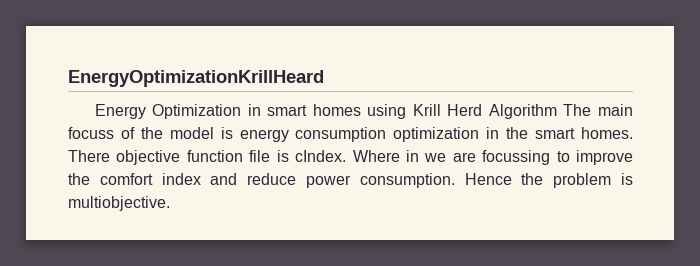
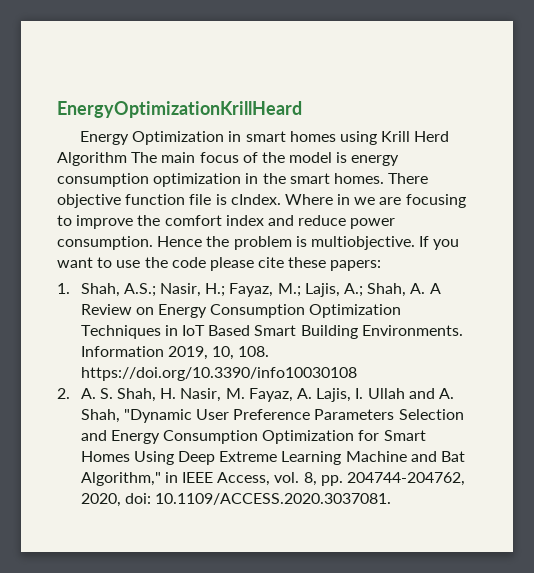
- Energy Optimization in smart homes using Krill Herd Algorithm The main focuss of the model is energy consumption optimization in the smart homes.
+ Energy Optimization in smart homes using Krill Herd Algorithm The main focus of the model is energy consumption optimization in the smart homes.
- Where in we are focussing to improve the comfort index and reduce power consumption.
+ Where in we are focusing to improve the comfort index and reduce power consumption.
+ If you want to use the code please cite these papers:
+ 1. Shah, A.S.; Nasir, H.; Fayaz, M.; Lajis, A.; Shah, A. A Review on Energy Consumption Optimization Techniques in IoT Based Smart Building Environments. Information 2019, 10, 108. https://doi.org/10.3390/info10030108
+ 2. A. S. Shah, H. Nasir, M. Fayaz, A. Lajis, I. Ullah and A. Shah, "Dynamic User Preference Parameters Selection and Energy Consumption Optimization for Smart Homes Using Deep Extreme Learning Machine and Bat Algorithm," in IEEE Access, vol. 8, pp. 204744-204762, 2020, doi: 10.1109/ACCESS.2020.3037081.

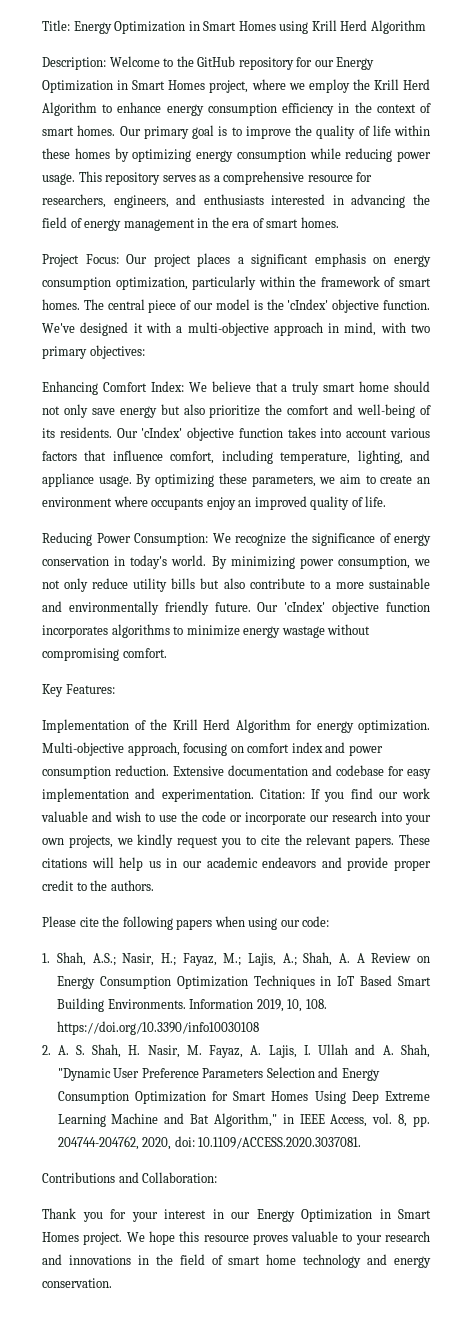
- EnergyOptimizationKrillHeard
- Energy Optimization in smart homes using Krill Herd Algorithm The main focus of the model is energy consumption optimization in the smart homes. There objective function file is cIndex. Where in we are focusing to improve the comfort index and reduce power consumption. Hence the problem is multiobjective. If you want to use the code please cite these papers:
+ Title: Energy Optimization in Smart Homes using Krill Herd Algorithm
+ Description: Welcome to the GitHub repository for our Energy Optimization in Smart Homes project, where we employ the Krill Herd Algorithm to enhance energy consumption efficiency in the context of smart homes. Our primary goal is to improve the quality of life within these homes by optimizing energy consumption while reducing power usage. This repository serves as a comprehensive resource for researchers, engineers, and enthusiasts interested in advancing the field of energy management in the era of smart homes.
+ Project Focus: Our project places a significant emphasis on energy consumption optimization, particularly within the framework of smart homes. The central piece of our model is the 'cIndex' objective function. We've designed it with a multi-objective approach in mind, with two primary objectives:
+ Enhancing Comfort Index: We believe that a truly smart home should not only save energy but also prioritize the comfort and well-being of its residents. Our 'cIndex' objective function takes into account various factors that influence comfort, including temperature, lighting, and appliance usage. By optimizing these parameters, we aim to create an environment where occupants enjoy an improved quality of life.
+ Reducing Power Consumption: We recognize the significance of energy conservation in today's world. By minimizing power consumption, we not only reduce utility bills but also contribute to a more sustainable and environmentally friendly future. Our 'cIndex' objective function incorporates algorithms to minimize energy wastage without compromising comfort.
+ Key Features:
+ Implementation of the Krill Herd Algorithm for energy optimization. Multi-objective approach, focusing on comfort index and power consumption reduction. Extensive documentation and codebase for easy implementation and experimentation. Citation: If you find our work valuable and wish to use the code or incorporate our research into your own projects, we kindly request you to cite the relevant papers. These citations will help us in our academic endeavors and provide proper credit to the authors.
+ Please cite the following papers when using our code:
+ Contributions and Collaboration:
+ Thank you for your interest in our Energy Optimization in Smart Homes project. We hope this resource proves valuable to your research and innovations in the field of smart home technology and energy conservation.

